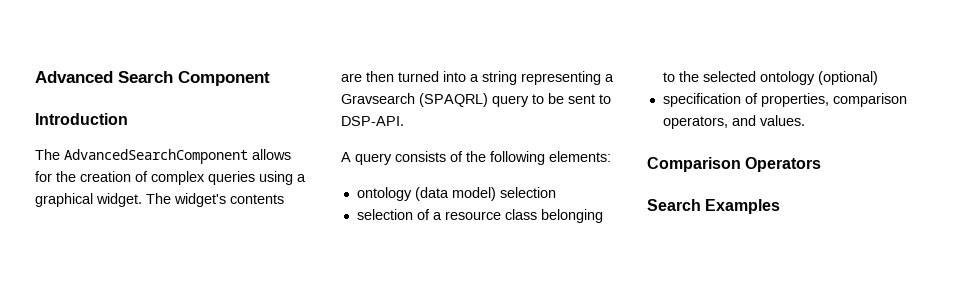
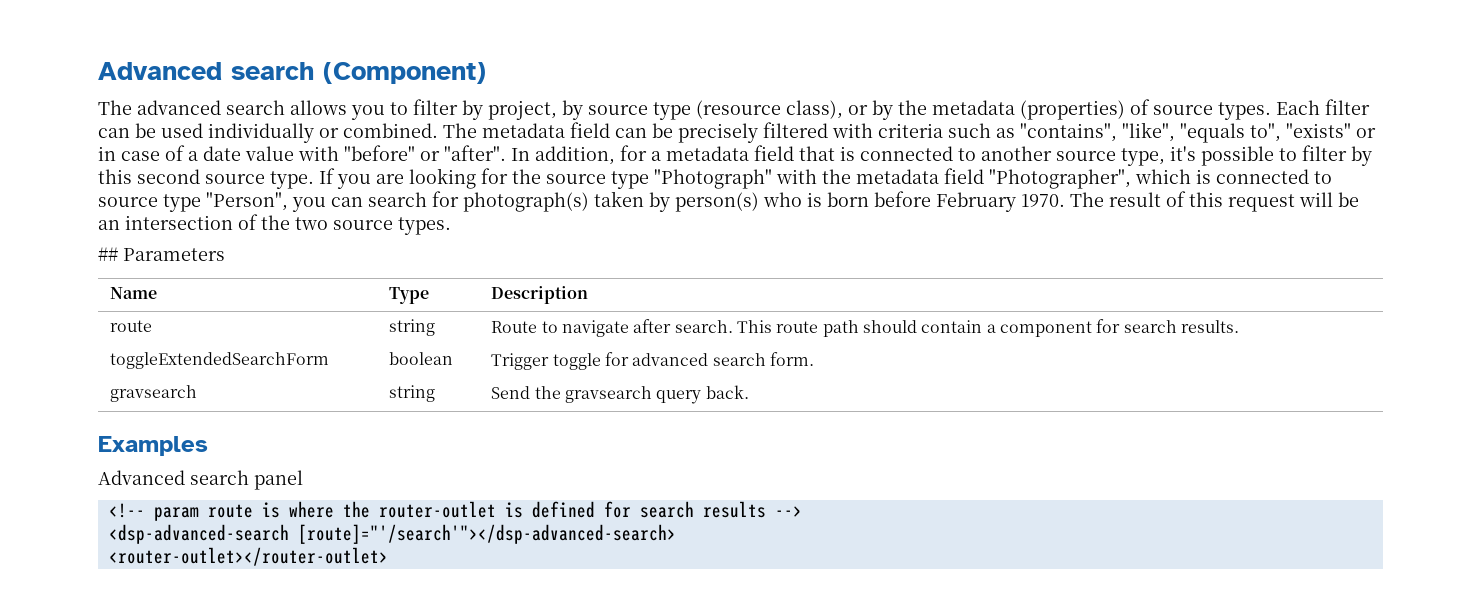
- Advanced Search Component
- Introduction
- The AdvancedSearchComponent allows for the creation of complex queries using a graphical widget. The widget's contents are then turned into a string representing a Gravsearch (SPAQRL) query to be sent to DSP-API.
- A query consists of the following elements:
- ontology (data model) selection
- selection of a resource class belonging to the selected ontology (optional)
- specification of properties, comparison operators, and values.
- Comparison Operators
- Search Examples
+ Advanced search (Component)
+ The advanced search allows you to filter by project, by source type (resource class), or by the metadata (properties) of source types. Each filter can be used individually or combined. The metadata field can be precisely filtered with criteria such as "contains", "like", "equals to", "exists" or in case of a date value with "before" or "after". In addition, for a metadata field that is connected to another source type, it's possible to filter by this second source type. If you are looking for the source type "Photograph" with the metadata field "Photographer", which is connected to source type "Person", you can search for photograph(s) taken by person(s) who is born before February 1970. The result of this request will be an intersection of the two source types.
+ ## Parameters
+ Name | Type | Description
+ route | string | Route to navigate after search. This route path should contain a component for search results.
+ toggleExtendedSearchForm | boolean | Trigger toggle for advanced search form.
+ gravsearch | string | Send the gravsearch query back.
+ Examples
+ Advanced search panel
+ <!-- param route is where the router-outlet is defined for search results -->
+ <dsp-advanced-search [route]="'/search'"></dsp-advanced-search>
+ <router-outlet></router-outlet>

